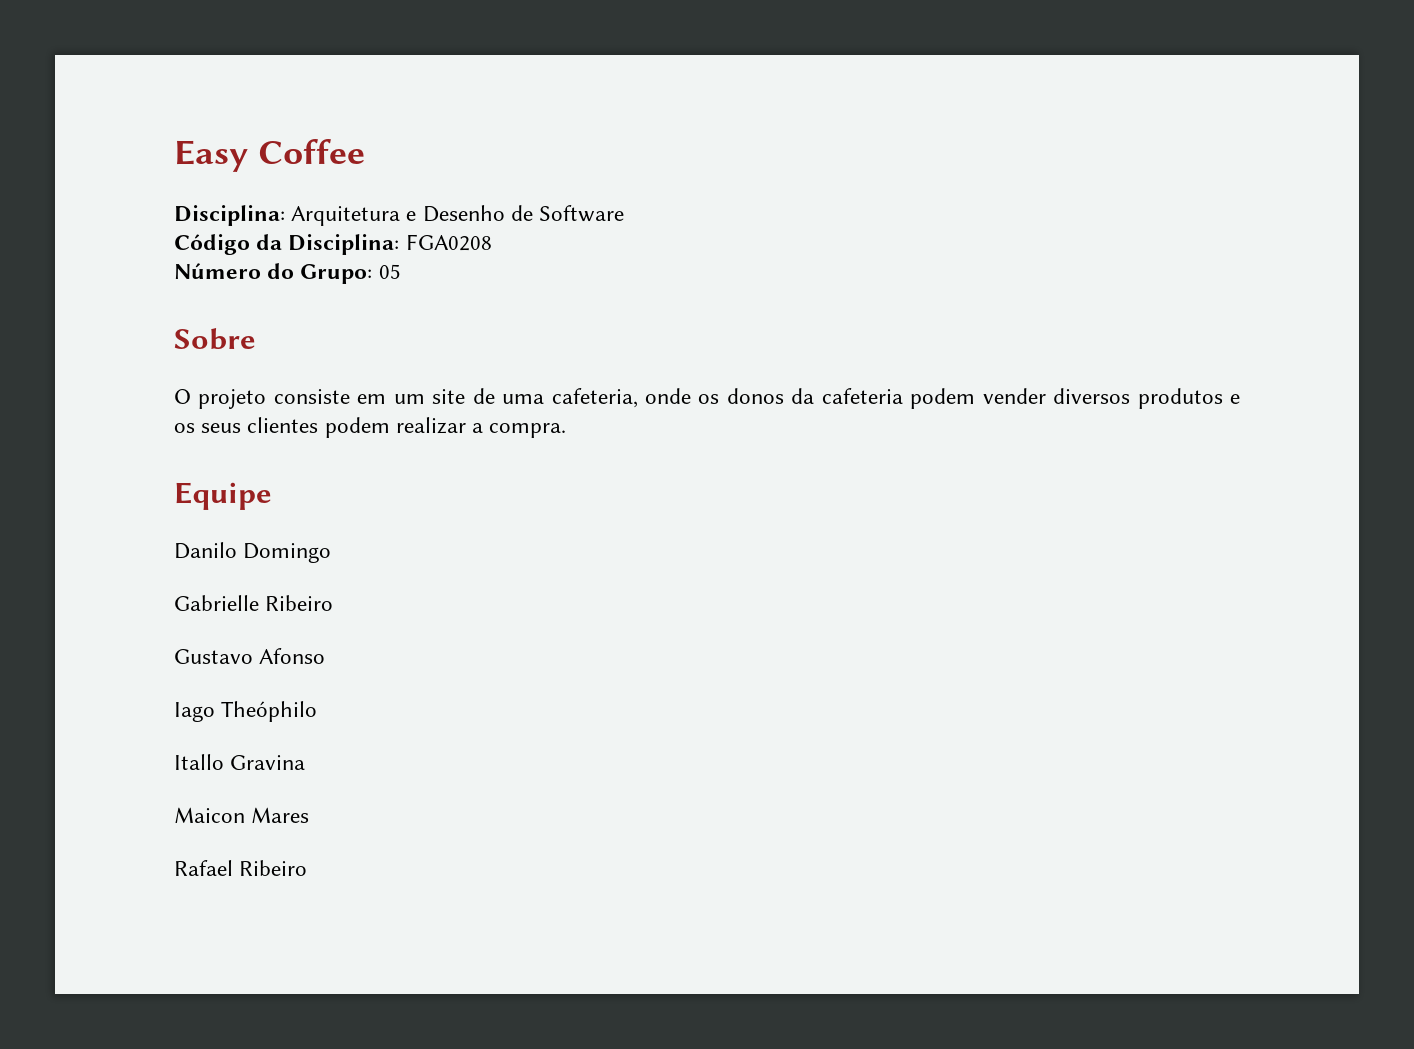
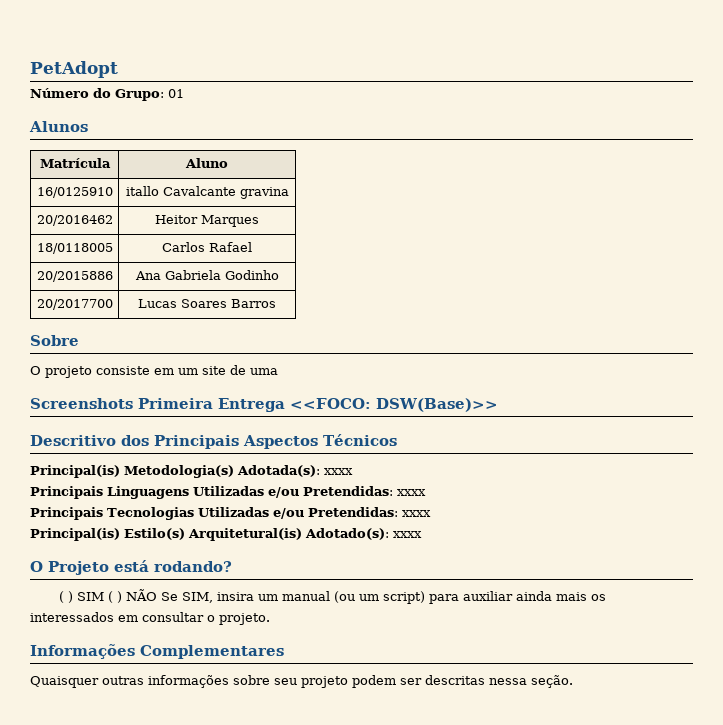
- Easy Coffee
- Disciplina: Arquitetura e Desenho de Software
- Código da Disciplina: FGA0208
- Número do Grupo: 05
+ PetAdopt
+ Número do Grupo: 01
+ Alunos
+ Matrícula | Aluno
+ 16/0125910 | itallo Cavalcante gravina
+ 20/2016462 | Heitor Marques
+ 18/0118005 | Carlos Rafael
+ 20/2015886 | Ana Gabriela Godinho
+ 20/2017700 | Lucas Soares Barros
- O projeto consiste em um site de uma cafeteria, onde os donos da cafeteria podem vender diversos produtos e os seus clientes podem realizar a compra.
- Equipe
- Danilo Domingo
- Gabrielle Ribeiro
- Gustavo Afonso
- Iago Theóphilo
- Itallo Gravina
- Maicon Mares
- Rafael Ribeiro
+ O projeto consiste em um site de uma
+ Screenshots Primeira Entrega <<FOCO: DSW(Base)>>
+ Descritivo dos Principais Aspectos Técnicos
+ Principal(is) Metodologia(s) Adotada(s): xxxx
+ Principais Linguagens Utilizadas e/ou Pretendidas: xxxx
+ Principais Tecnologias Utilizadas e/ou Pretendidas: xxxx
+ Principal(is) Estilo(s) Arquitetural(is) Adotado(s): xxxx
+ O Projeto está rodando?
+ ( ) SIM ( ) NÃO Se SIM, insira um manual (ou um script) para auxiliar ainda mais os interessados em consultar o projeto.
+ Informações Complementares
+ Quaisquer outras informações sobre seu projeto podem ser descritas nessa seção.

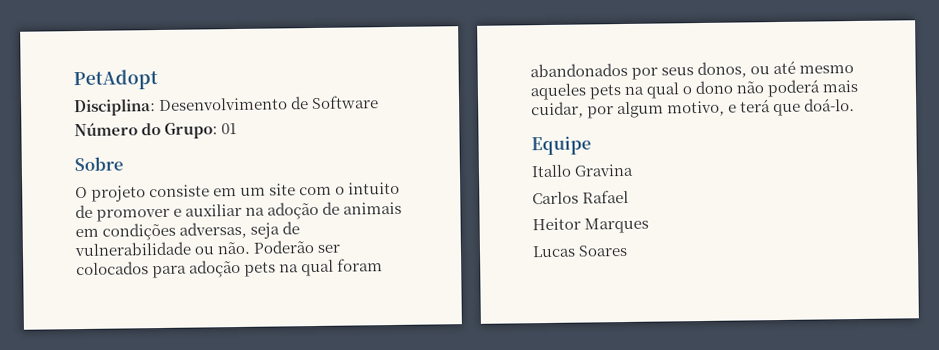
+ Disciplina: Desenvolvimento de Software
- Alunos
- Matrícula | Aluno
- 16/0125910 | itallo Cavalcante gravina
- 20/2016462 | Heitor Marques
- 18/0118005 | Carlos Rafael
- 20/2015886 | Ana Gabriela Godinho
- 20/2017700 | Lucas Soares Barros
- O projeto consiste em um site de uma
- Screenshots Primeira Entrega <<FOCO: DSW(Base)>>
- Descritivo dos Principais Aspectos Técnicos
- Principal(is) Metodologia(s) Adotada(s): xxxx
- Principais Linguagens Utilizadas e/ou Pretendidas: xxxx
- Principais Tecnologias Utilizadas e/ou Pretendidas: xxxx
- Principal(is) Estilo(s) Arquitetural(is) Adotado(s): xxxx
- O Projeto está rodando?
- ( ) SIM ( ) NÃO Se SIM, insira um manual (ou um script) para auxiliar ainda mais os interessados em consultar o projeto.
- Informações Complementares
- Quaisquer outras informações sobre seu projeto podem ser descritas nessa seção.
+ O projeto consiste em um site com o intuito de promover e auxiliar na adoção de animais em condições adversas, seja de vulnerabilidade ou não. Poderão ser colocados para adoção pets na qual foram abandonados por seus donos, ou até mesmo aqueles pets na qual o dono não poderá mais cuidar, por algum motivo, e terá que doá-lo.
+ Equipe
+ Itallo Gravina
+ Carlos Rafael
+ Heitor Marques
+ Lucas Soares

